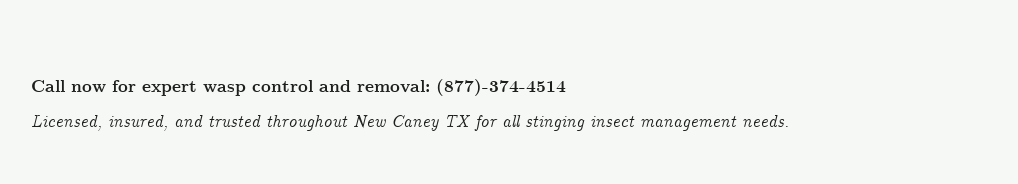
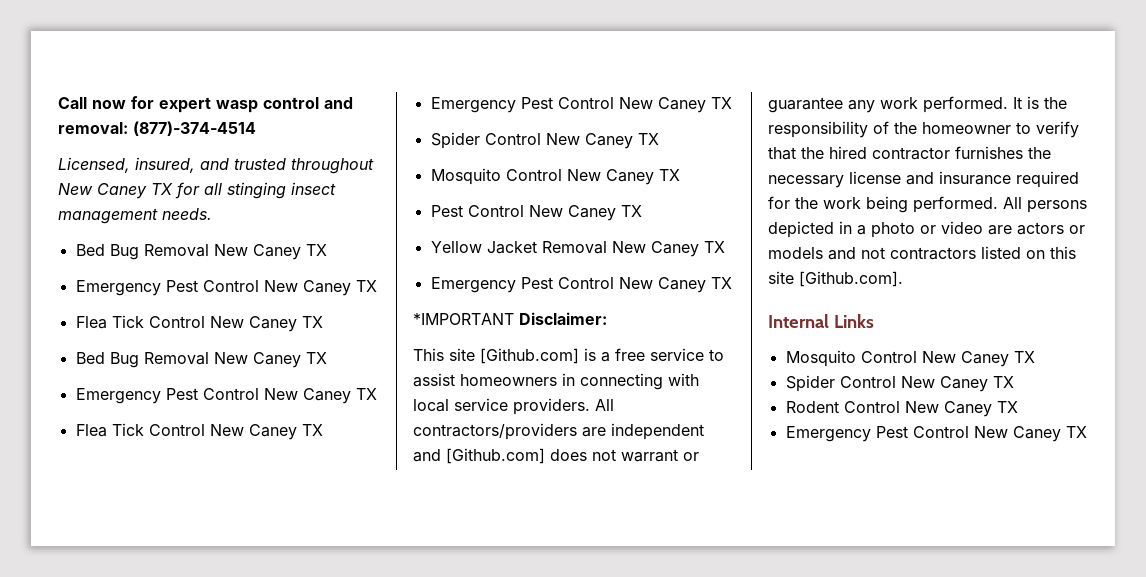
  Licensed, insured, and trusted throughout New Caney TX for all stinging insect management needs.
+ Bed Bug Removal New Caney TX
+ Emergency Pest Control New Caney TX
+ Flea Tick Control New Caney TX
+ Bed Bug Removal New Caney TX
+ Emergency Pest Control New Caney TX
+ Flea Tick Control New Caney TX
+ Emergency Pest Control New Caney TX
+ Spider Control New Caney TX
+ Mosquito Control New Caney TX
+ Pest Control New Caney TX
+ Yellow Jacket Removal New Caney TX
+ Emergency Pest Control New Caney TX
+ *IMPORTANT Disclaimer:
+ This site [Github.com] is a free service to assist homeowners in connecting with local service providers. All contractors/providers are independent and [Github.com] does not warrant or guarantee any work performed. It is the responsibility of the homeowner to verify that the hired contractor furnishes the necessary license and insurance required for the work being performed. All persons depicted in a photo or video are actors or models and not contractors listed on this site [Github.com].
+ Internal Links
+ Mosquito Control New Caney TX
+ Spider Control New Caney TX
+ Rodent Control New Caney TX
+ Emergency Pest Control New Caney TX

